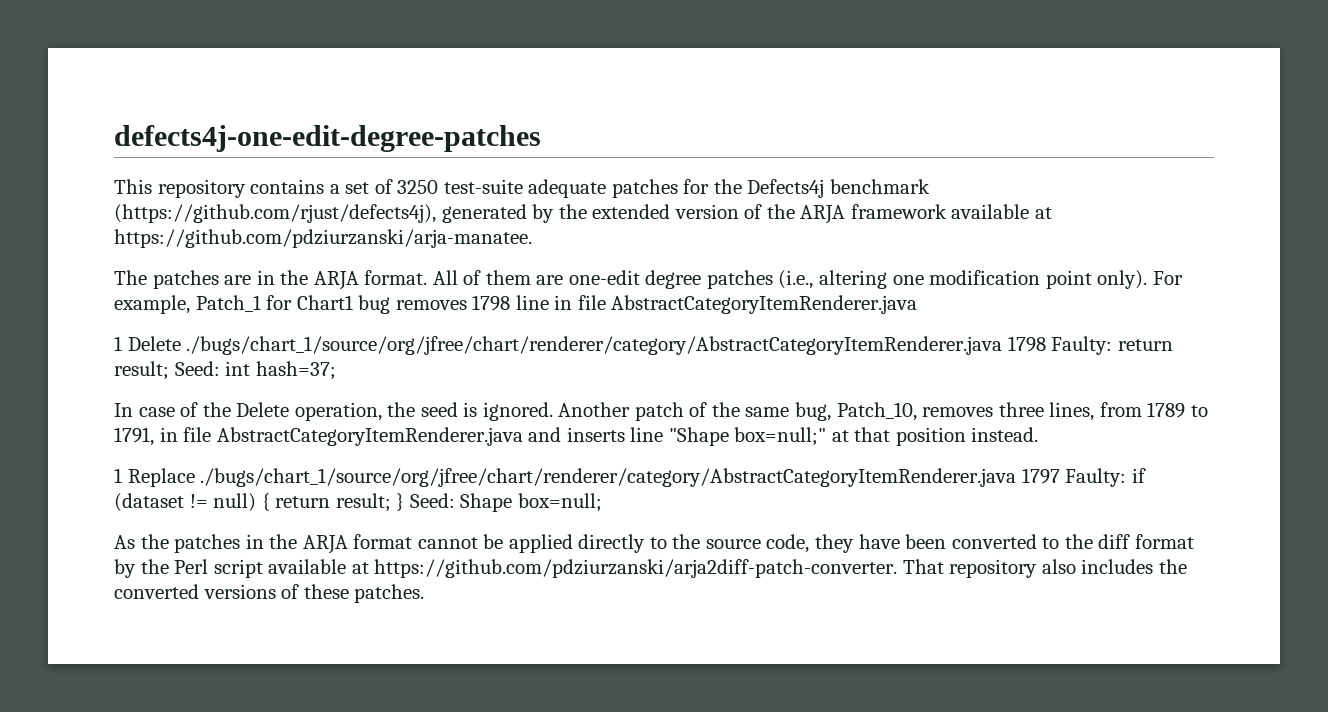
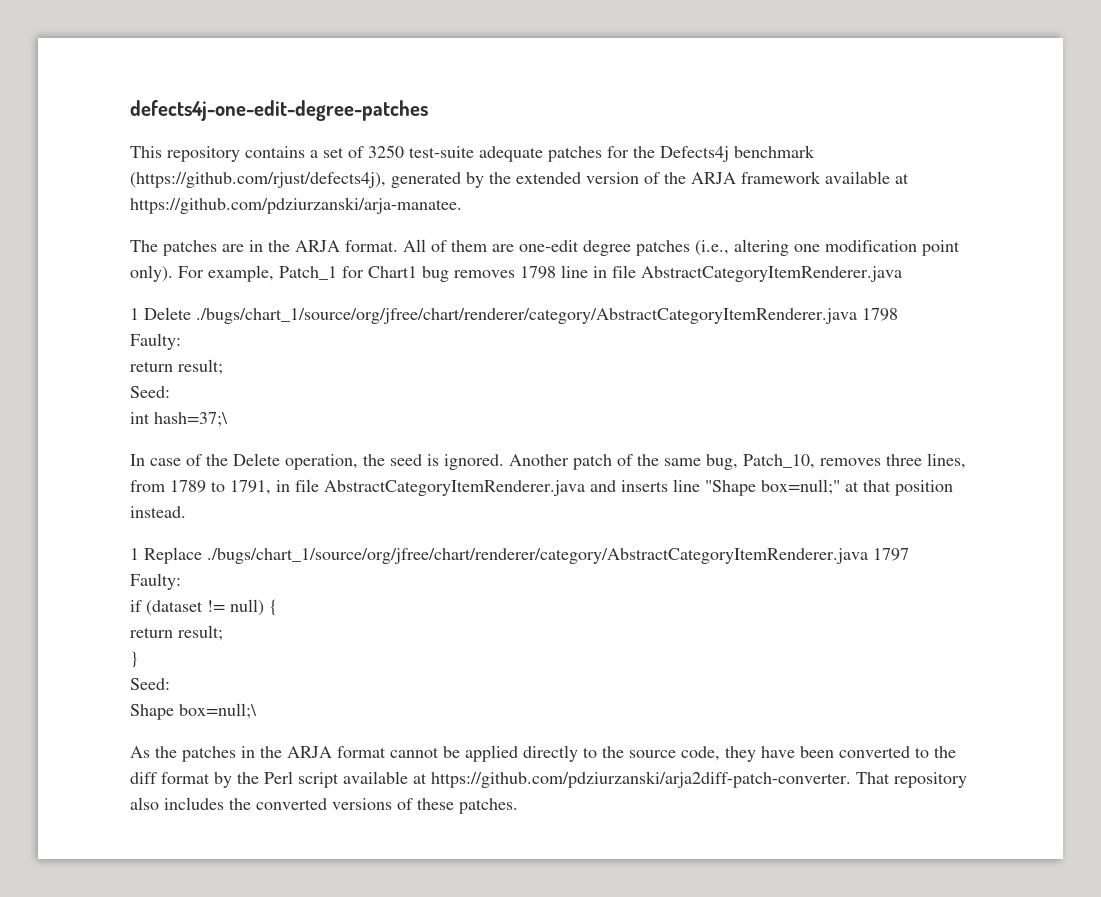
- 1 Delete ./bugs/chart_1/source/org/jfree/chart/renderer/category/AbstractCategoryItemRenderer.java 1798 Faulty: return result; Seed: int hash=37;
+ 1 Delete ./bugs/chart_1/source/org/jfree/chart/renderer/category/AbstractCategoryItemRenderer.java 1798
+ Faulty:
+ return result;
+ Seed:
+ int hash=37;\
- 1 Replace ./bugs/chart_1/source/org/jfree/chart/renderer/category/AbstractCategoryItemRenderer.java 1797 Faulty: if (dataset != null) { return result; } Seed: Shape box=null;
+ 1 Replace ./bugs/chart_1/source/org/jfree/chart/renderer/category/AbstractCategoryItemRenderer.java 1797
+ Faulty:
+ if (dataset != null) {
+ return result;
+ }
+ Seed:
+ Shape box=null;\

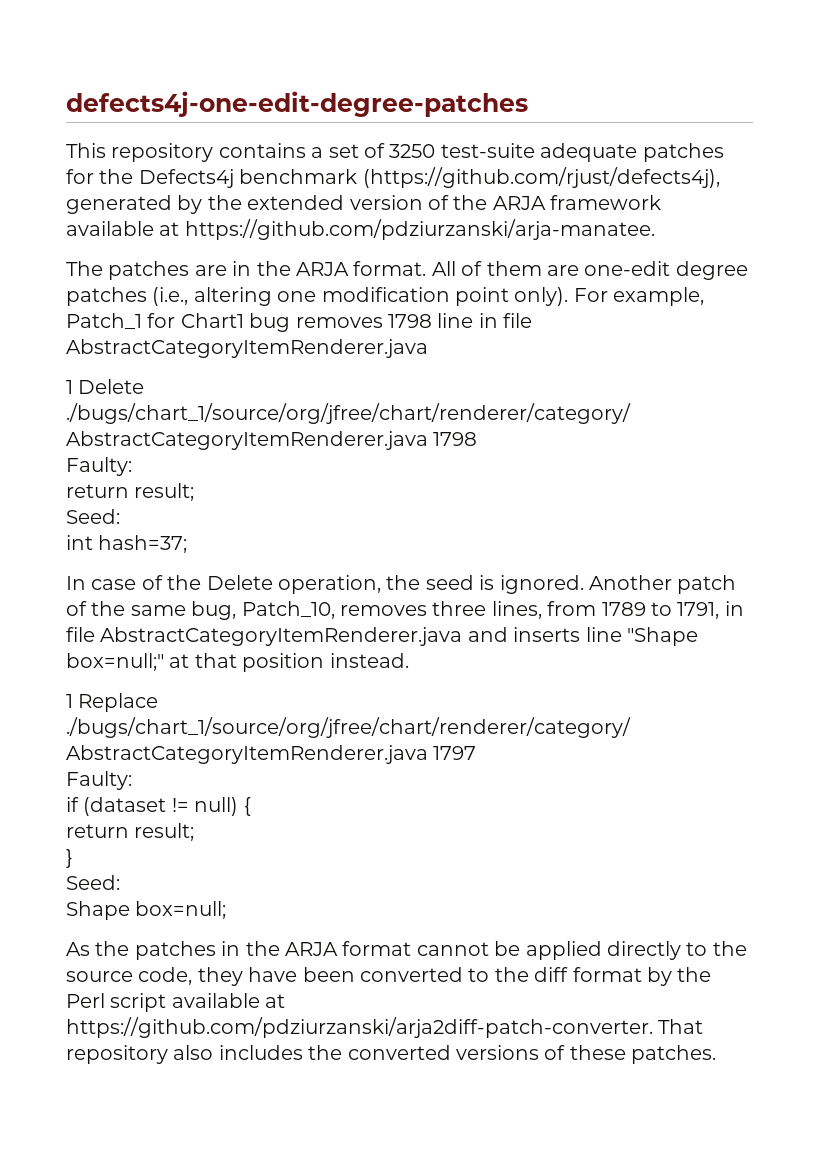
- int hash=37;\
+ int hash=37;
- Shape box=null;\
+ Shape box=null;

